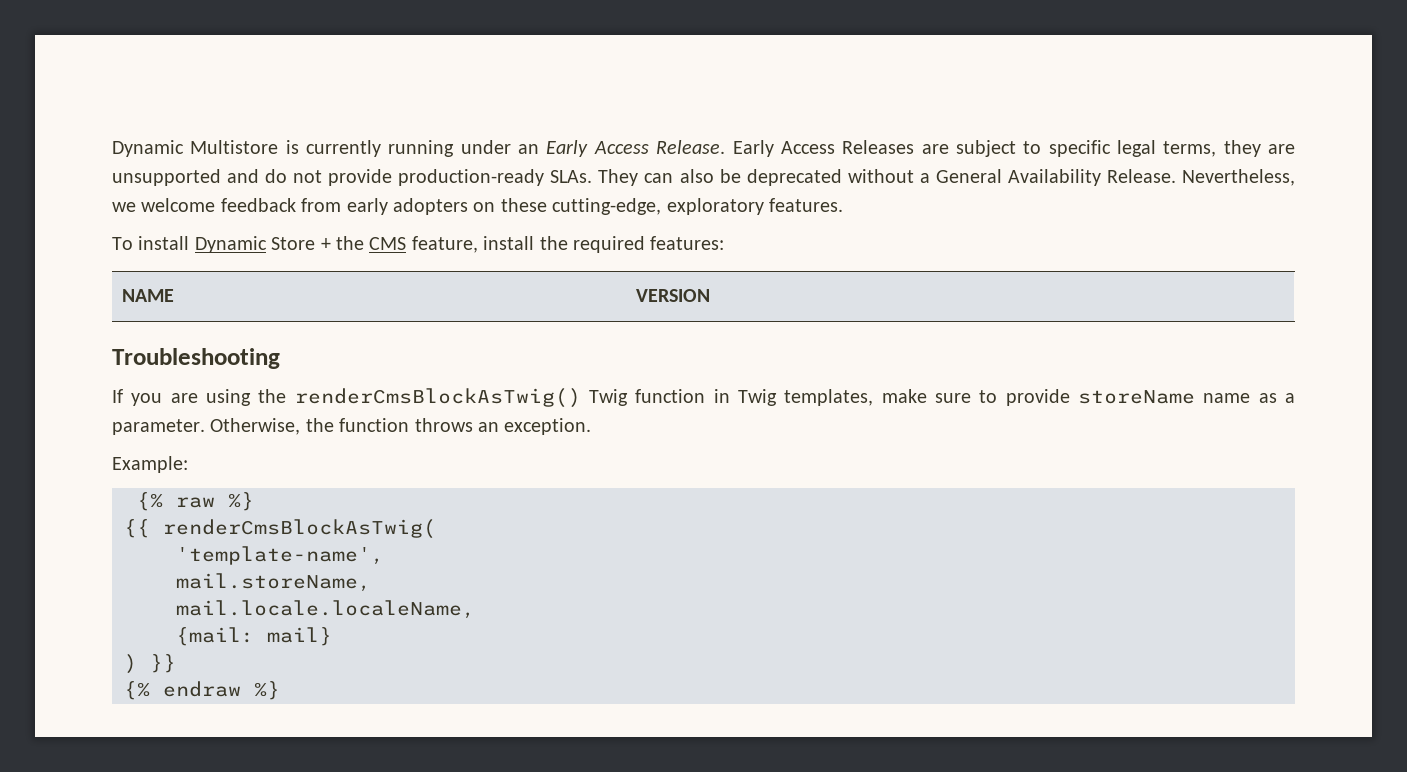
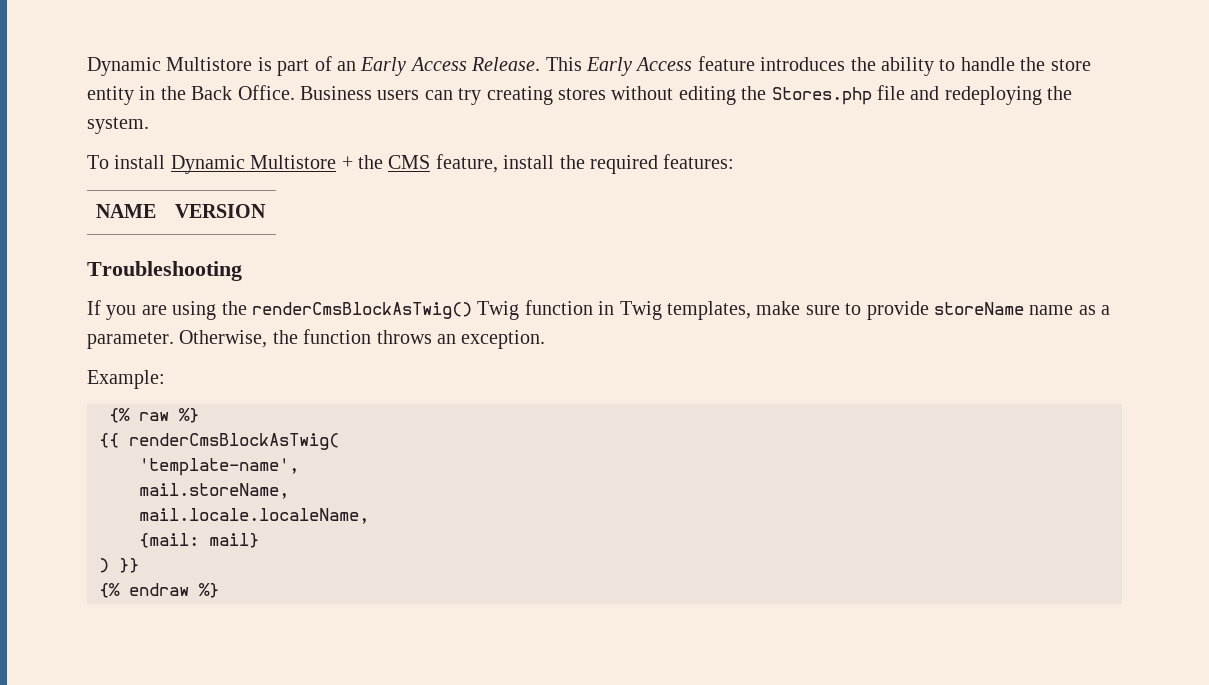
- Dynamic Multistore is currently running under an Early Access Release.
+ Dynamic Multistore is part of an Early Access Release.
- Early Access Releases are subject to specific legal terms, they are unsupported and do not provide production-ready SLAs. They can also be deprecated without a General Availability Release. Nevertheless, we welcome feedback from early adopters on these cutting-edge, exploratory features.
+ This Early Access feature introduces the ability to handle the store entity in the Back Office. Business users can try creating stores without editing the Stores.php file and redeploying the system.
- To install Dynamic Store + the CMS feature, install the required features:
+ To install Dynamic Multistore + the CMS feature, install the required features:

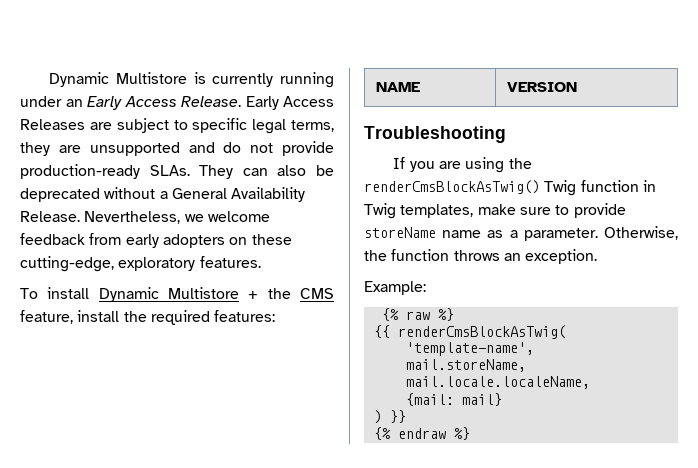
- Dynamic Multistore is part of an Early Access Release.
+ Dynamic Multistore is currently running under an Early Access Release.
- This Early Access feature introduces the ability to handle the store entity in the Back Office. Business users can try creating stores without editing the Stores.php file and redeploying the system.
+ Early Access Releases are subject to specific legal terms, they are unsupported and do not provide production-ready SLAs. They can also be deprecated without a General Availability Release. Nevertheless, we welcome feedback from early adopters on these cutting-edge, exploratory features.

